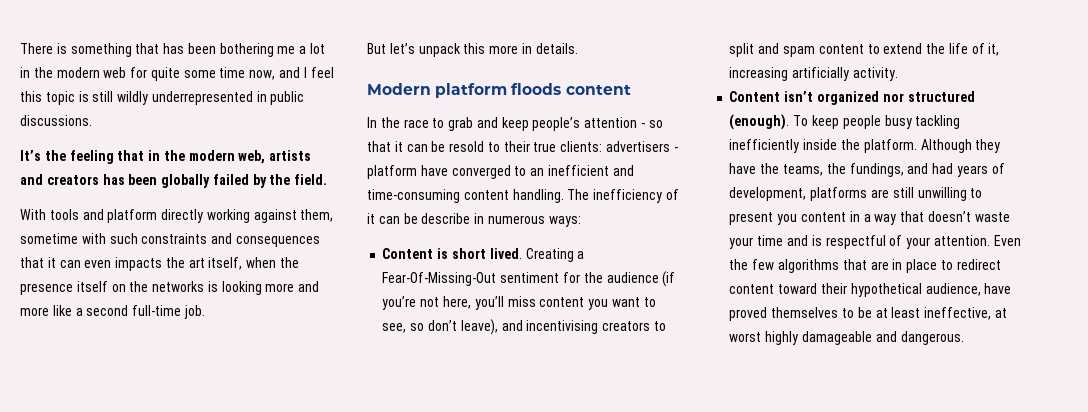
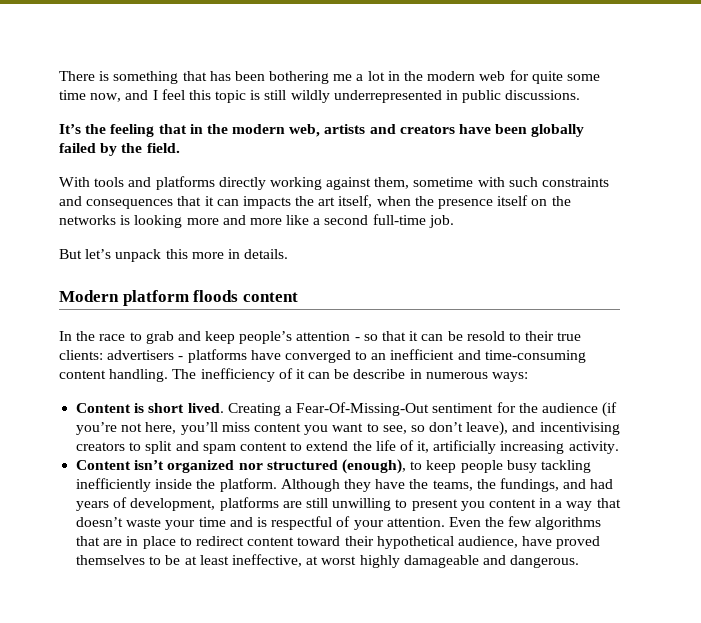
- It’s the feeling that in the modern web, artists and creators has been globally failed by the field.
+ It’s the feeling that in the modern web, artists and creators have been globally failed by the field.
- With tools and platform directly working against them, sometime with such constraints and consequences that it can even impacts the art itself, when the presence itself on the networks is looking more and more like a second full-time job.
+ With tools and platforms directly working against them, sometime with such constraints and consequences that it can impacts the art itself, when the presence itself on the networks is looking more and more like a second full-time job.
- In the race to grab and keep people’s attention - so that it can be resold to their true clients: advertisers - platform have converged to an inefficient and time-consuming content handling.
+ In the race to grab and keep people’s attention - so that it can be resold to their true clients: advertisers - platforms have converged to an inefficient and time-consuming content handling.
- Creating a Fear-Of-Missing-Out sentiment for the audience (if you’re not here, you’ll miss content you want to see, so don’t leave), and incentivising creators to split and spam content to extend the life of it, increasing artificially activity.
+ Creating a Fear-Of-Missing-Out sentiment for the audience (if you’re not here, you’ll miss content you want to see, so don’t leave), and incentivising creators to split and spam content to extend the life of it, artificially increasing activity.
- Content isn’t organized nor structured (enough). To keep people busy tackling inefficiently inside the platform.
+ Content isn’t organized nor structured (enough), to keep people busy tackling inefficiently inside the platform.

